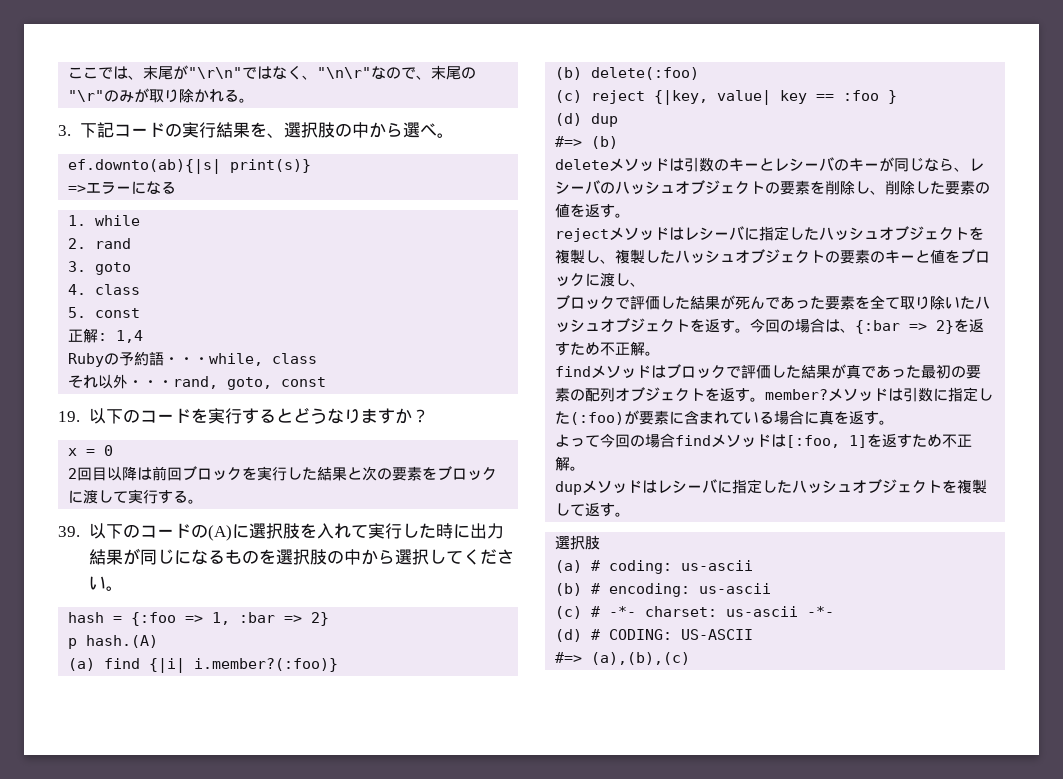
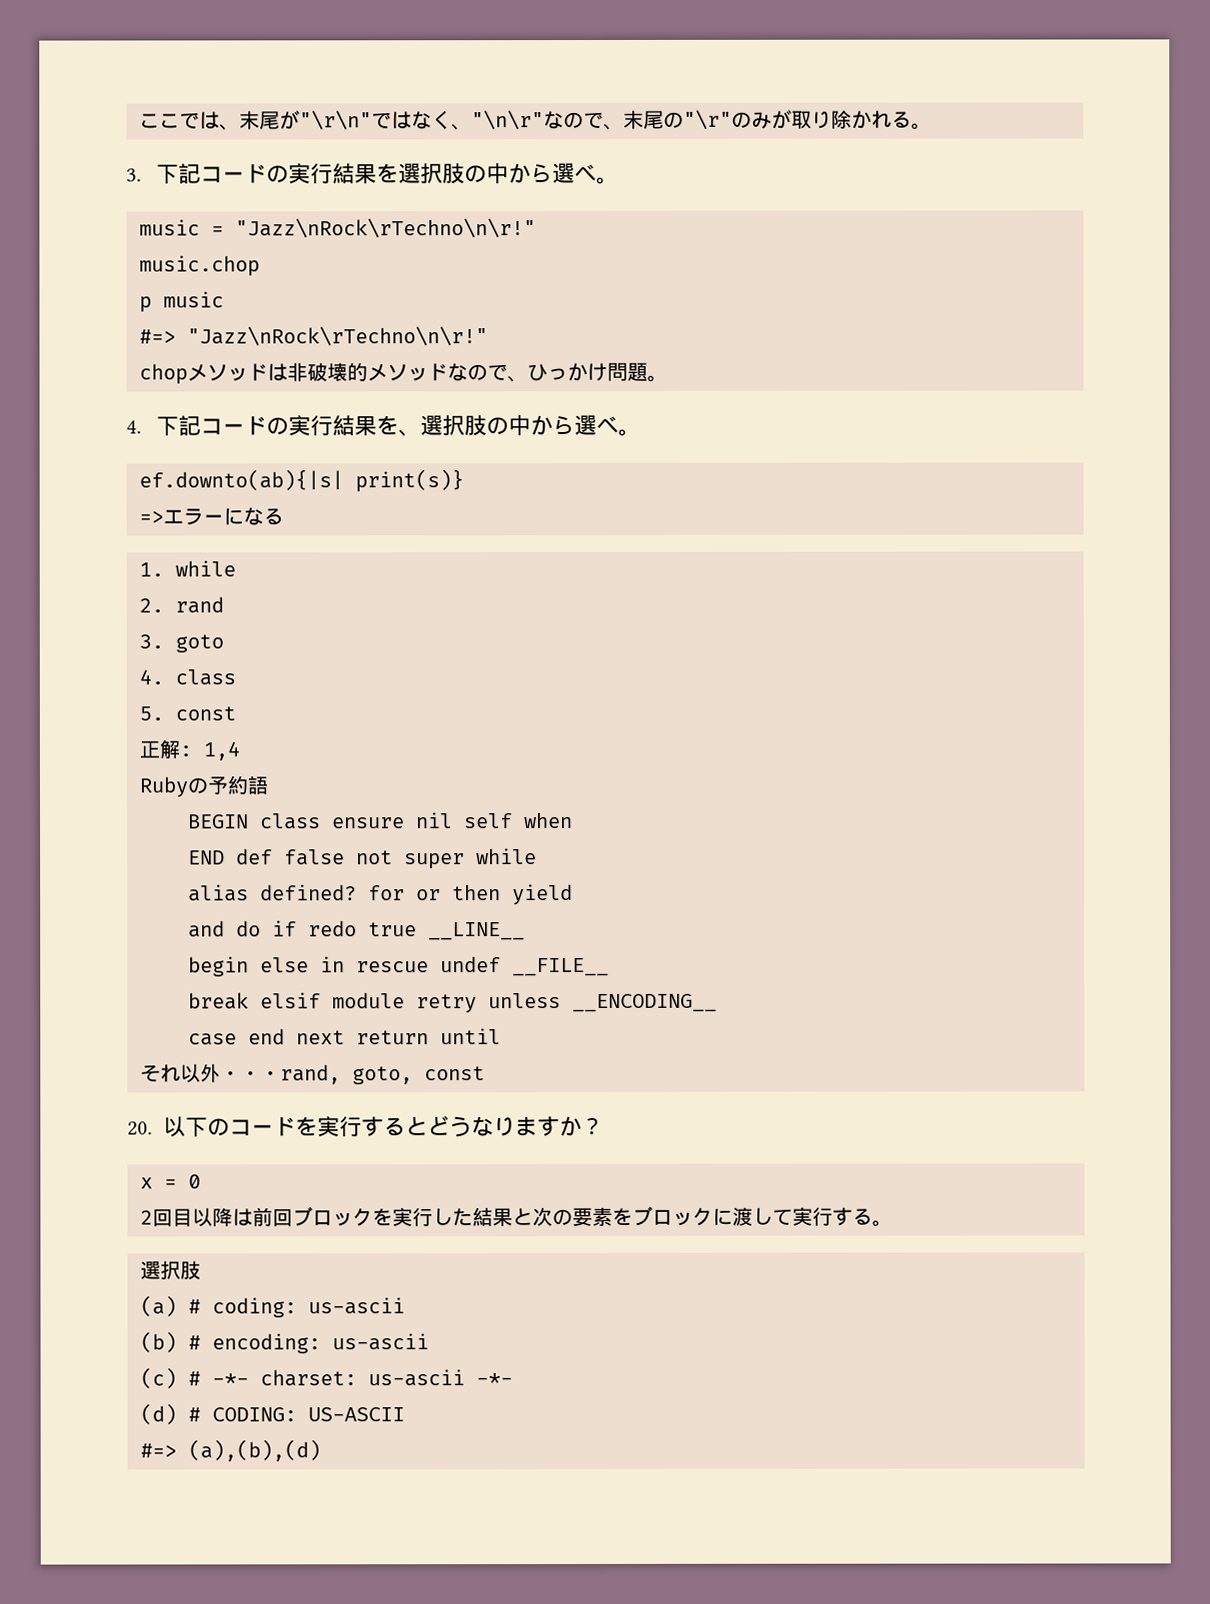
- 3.下記コードの実行結果を、選択肢の中から選べ。
+ 3.下記コードの実行結果を選択肢の中から選べ。
+ music = "Jazz\nRock\rTechno\n\r!"
+ music.chop
+ p music
+ #=> "Jazz\nRock\rTechno\n\r!"
+ chopメソッドは非破壊的メソッドなので、ひっかけ問題。
+ 4.下記コードの実行結果を、選択肢の中から選べ。
- Rubyの予約語・・・while, class
+ Rubyの予約語
+ BEGIN class ensure nil self when
+ END def false not super while
+ alias defined? for or then yield
+ and do if redo true __LINE__
+ begin else in rescue undef __FILE__
+ break elsif module retry unless __ENCODING__
+ case end next return until
- 19.以下のコードを実行するとどうなりますか？
+ 20.以下のコードを実行するとどうなりますか？
- 39.以下のコードの(A)に選択肢を入れて実行した時に出力結果が同じになるものを選択肢の中から選択してください。
- hash = {:foo => 1, :bar => 2}
- p hash.(A)
- (a) find {|i| i.member?(:foo)}
- (b) delete(:foo)
- (c) reject {|key, value| key == :foo }
- (d) dup
- #=> (b)
- deleteメソッドは引数のキーとレシーバのキーが同じなら、レシーバのハッシュオブジェクトの要素を削除し、削除した要素の値を返す。
- rejectメソッドはレシーバに指定したハッシュオブジェクトを複製し、複製したハッシュオブジェクトの要素のキーと値をブロックに渡し、
- ブロックで評価した結果が死んであった要素を全て取り除いたハッシュオブジェクトを返す。今回の場合は、{:bar => 2}を返すため不正解。
- findメソッドはブロックで評価した結果が真であった最初の要素の配列オブジェクトを返す。member?メソッドは引数に指定した(:foo)が要素に含まれている場合に真を返す。
- よって今回の場合findメソッドは[:foo, 1]を返すため不正解。
- dupメソッドはレシーバに指定したハッシュオブジェクトを複製して返す。
- #=> (a),(b),(c)
+ #=> (a),(b),(d)

